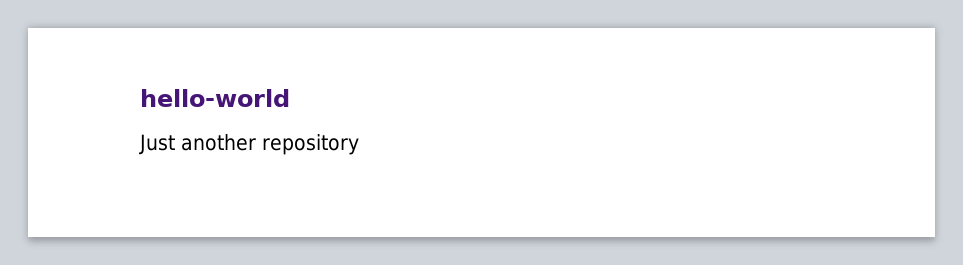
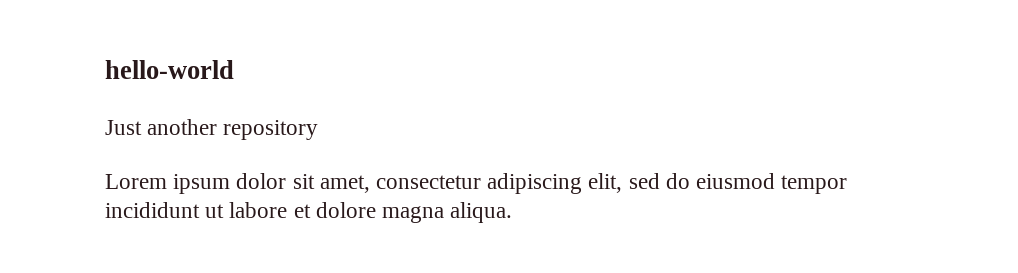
+ Lorem ipsum dolor sit amet, consectetur adipiscing elit, sed do eiusmod tempor incididunt ut labore et dolore magna aliqua.

